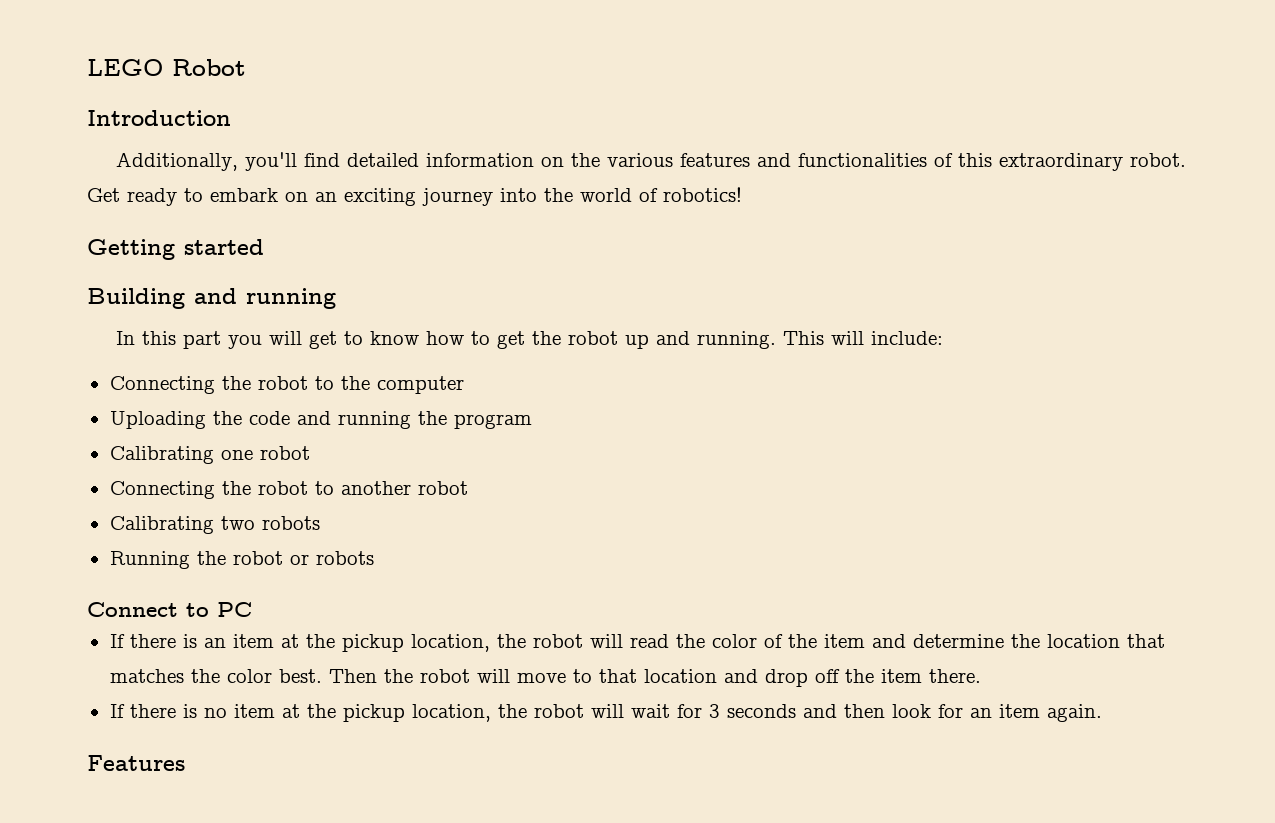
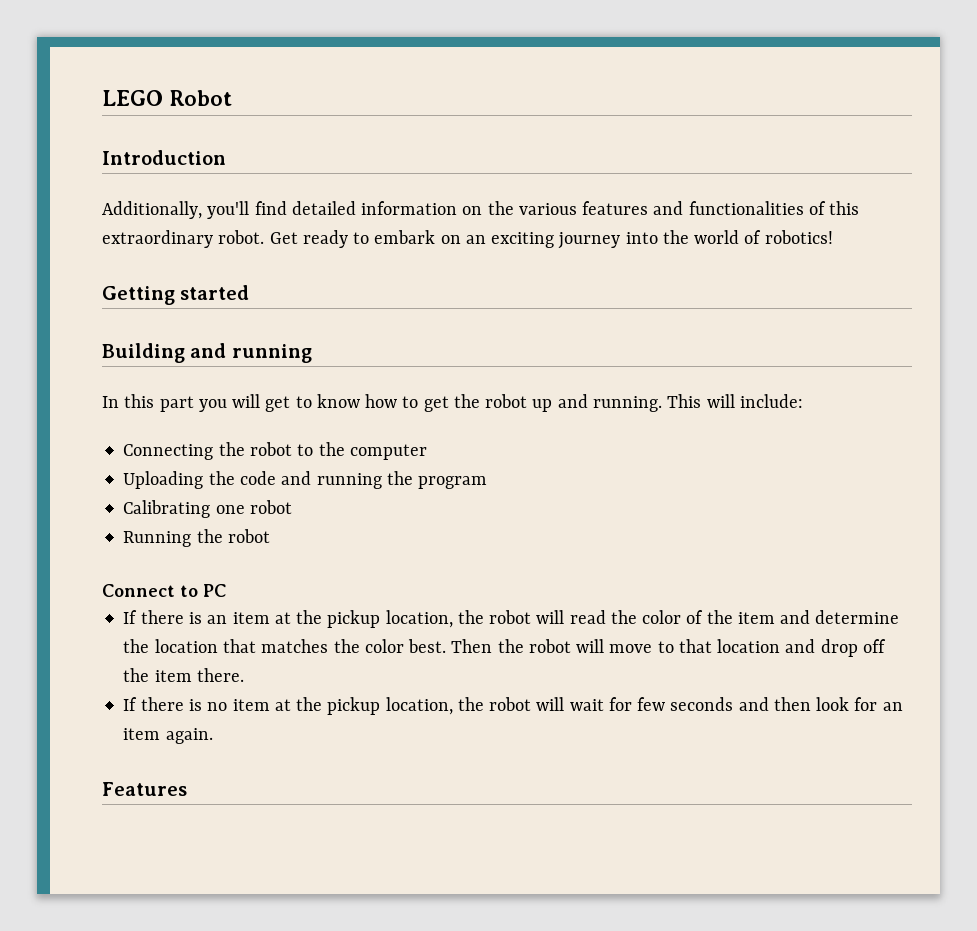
- Connecting the robot to another robot
- Calibrating two robots
- Running the robot or robots
+ Running the robot
- If there is no item at the pickup location, the robot will wait for 3 seconds and then look for an item again.
+ If there is no item at the pickup location, the robot will wait for few seconds and then look for an item again.

